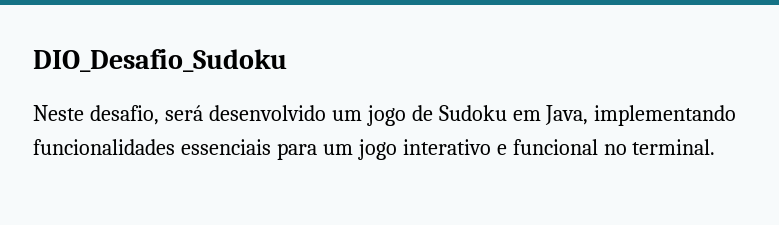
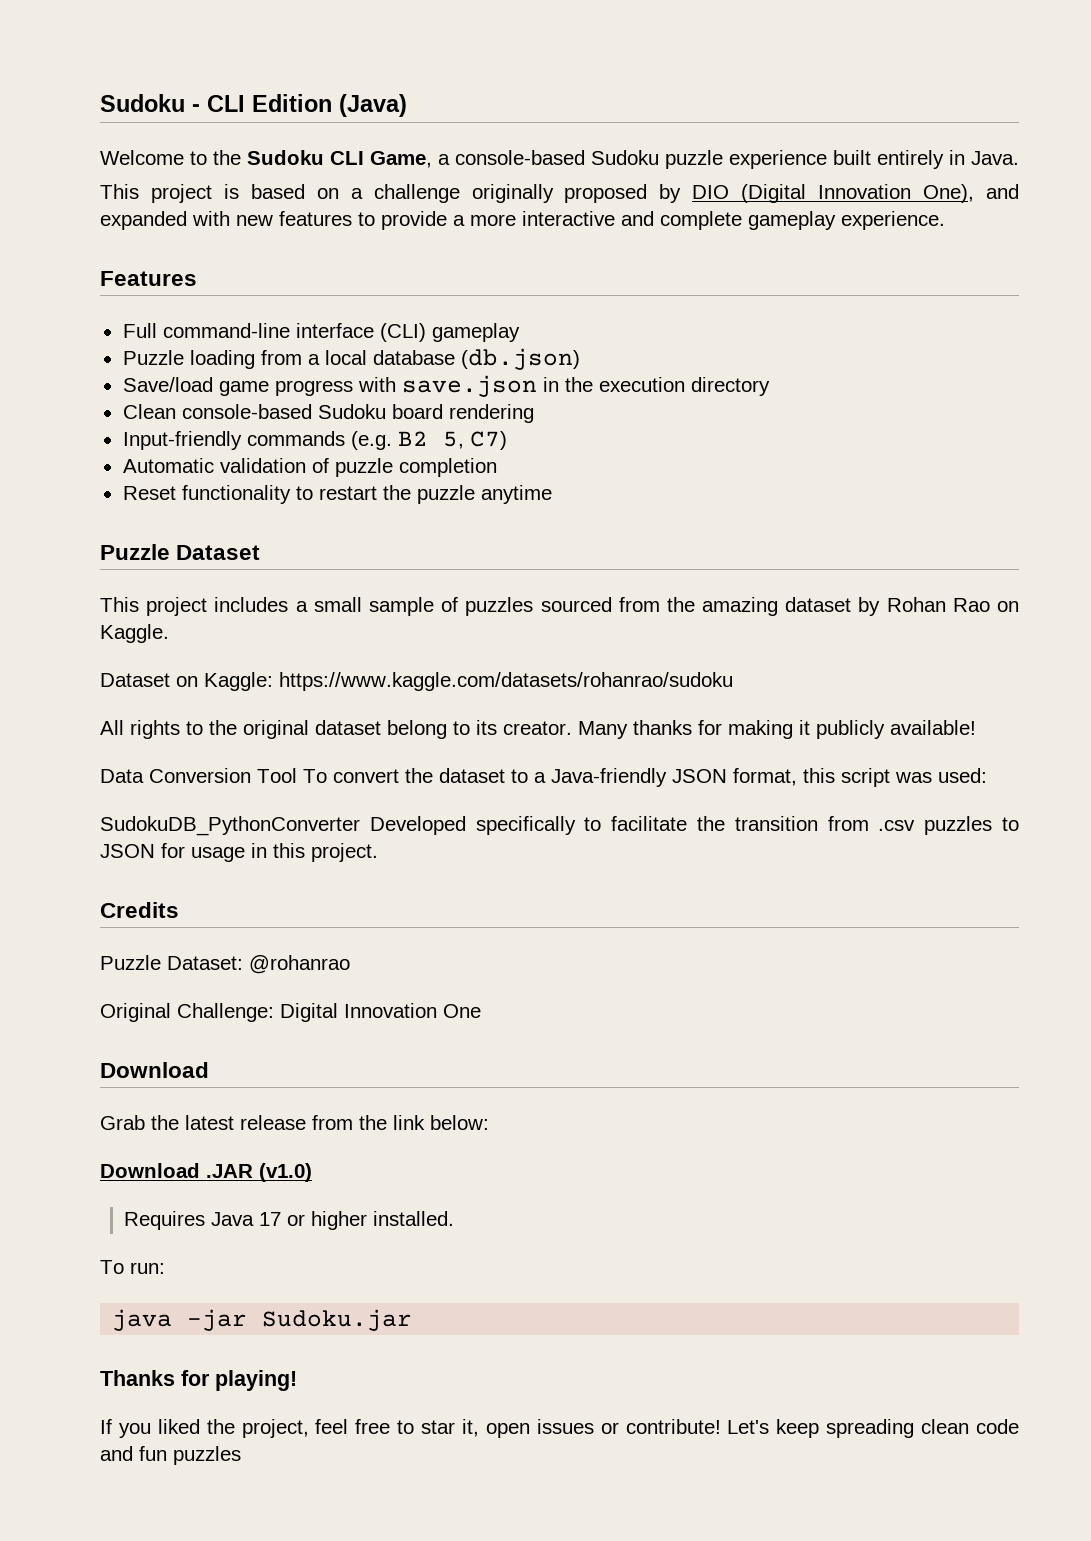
- DIO_Desafio_Sudoku
- Neste desafio, será desenvolvido um jogo de Sudoku em Java, implementando funcionalidades essenciais para um jogo interativo e funcional no terminal.
+ Sudoku - CLI Edition (Java)
+ Welcome to the Sudoku CLI Game, a console-based Sudoku puzzle experience built entirely in Java.
+ This project is based on a challenge originally proposed by DIO (Digital Innovation One), and expanded with new features to provide a more interactive and complete gameplay experience.
+ Features
+ Full command-line interface (CLI) gameplay
+ Puzzle loading from a local database (db.json)
+ Save/load game progress with save.json in the execution directory
+ Clean console-based Sudoku board rendering
+ Input-friendly commands (e.g. B2 5, C7)
+ Automatic validation of puzzle completion
+ Reset functionality to restart the puzzle anytime
+ Puzzle Dataset
+ This project includes a small sample of puzzles sourced from the amazing dataset by Rohan Rao on Kaggle.
+ Dataset on Kaggle: https://www.kaggle.com/datasets/rohanrao/sudoku
+ All rights to the original dataset belong to its creator. Many thanks for making it publicly available!
+ Data Conversion Tool To convert the dataset to a Java-friendly JSON format, this script was used:
+ SudokuDB_PythonConverter Developed specifically to facilitate the transition from .csv puzzles to JSON for usage in this project.
+ Credits
+ Puzzle Dataset: @rohanrao
+ Original Challenge: Digital Innovation One
+ Download
+ Grab the latest release from the link below:
+ Download .JAR (v1.0)
+ Requires Java 17 or higher installed.
+ To run:
+ java -jar Sudoku.jar
+ Thanks for playing!
+ If you liked the project, feel free to star it, open issues or contribute! Let's keep spreading clean code and fun puzzles

